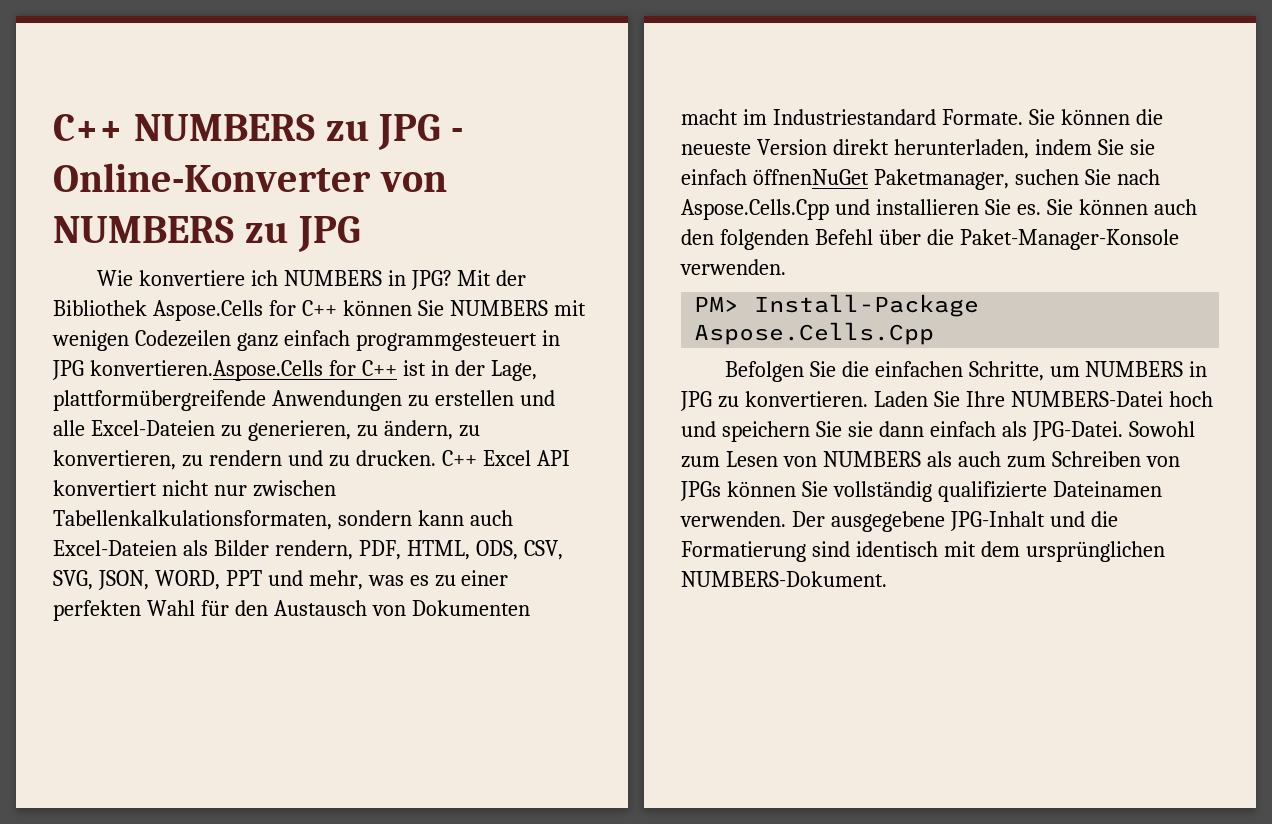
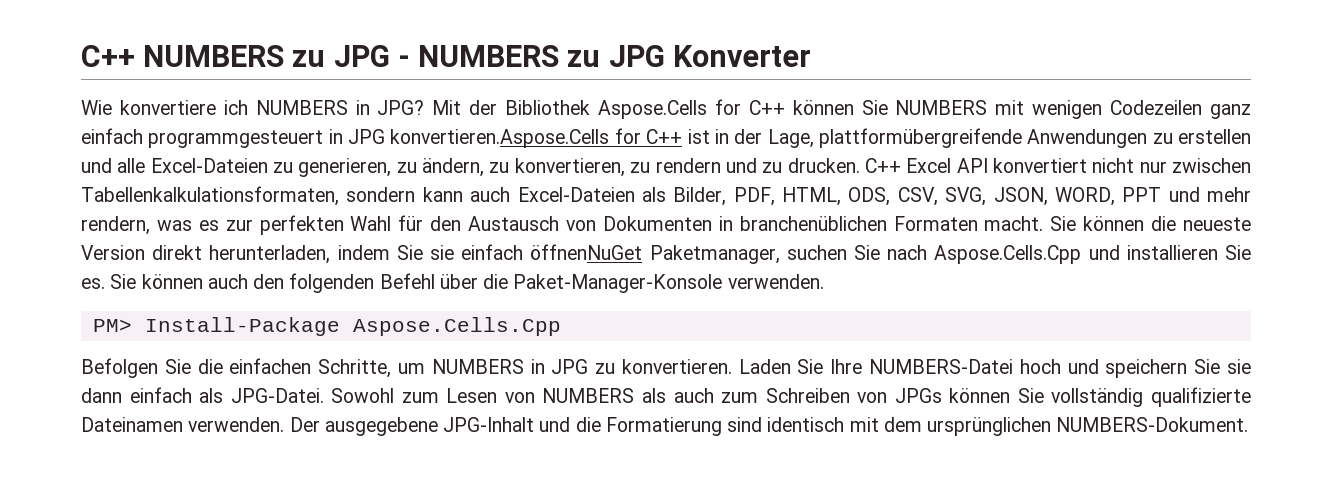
- C++ NUMBERS zu JPG - Online-Konverter von NUMBERS zu JPG
+ C++ NUMBERS zu JPG - NUMBERS zu JPG Konverter
- C++ Excel API konvertiert nicht nur zwischen Tabellenkalkulationsformaten, sondern kann auch Excel-Dateien als Bilder rendern, PDF, HTML, ODS, CSV, SVG, JSON, WORD, PPT und mehr, was es zu einer perfekten Wahl für den Austausch von Dokumenten macht im Industriestandard Formate.
+ C++ Excel API konvertiert nicht nur zwischen Tabellenkalkulationsformaten, sondern kann auch Excel-Dateien als Bilder, PDF, HTML, ODS, CSV, SVG, JSON, WORD, PPT und mehr rendern, was es zur perfekten Wahl für den Austausch von Dokumenten in branchenüblichen Formaten macht.

